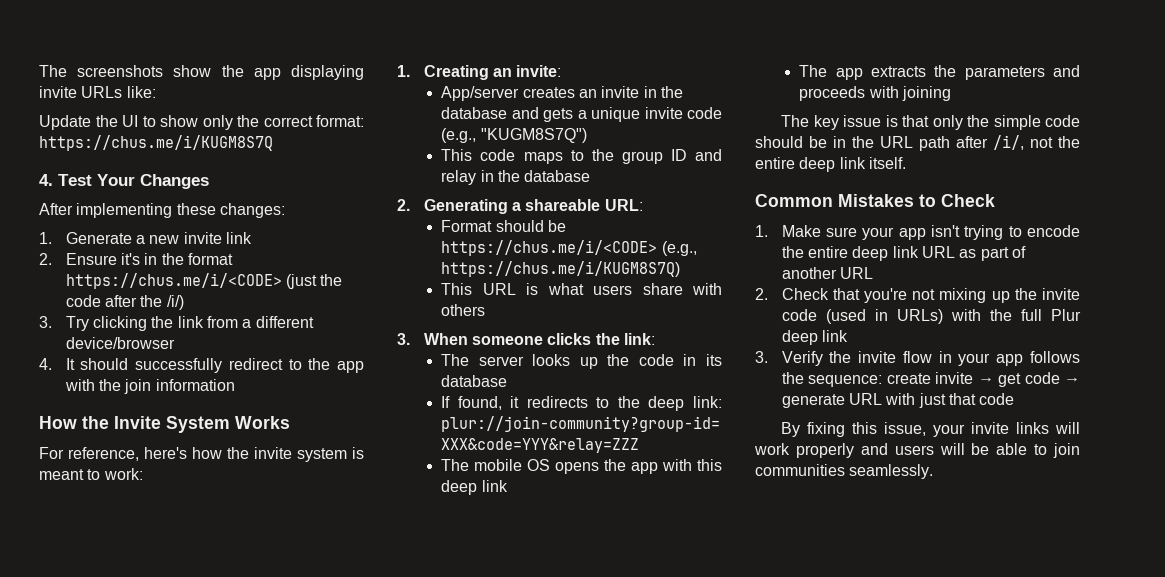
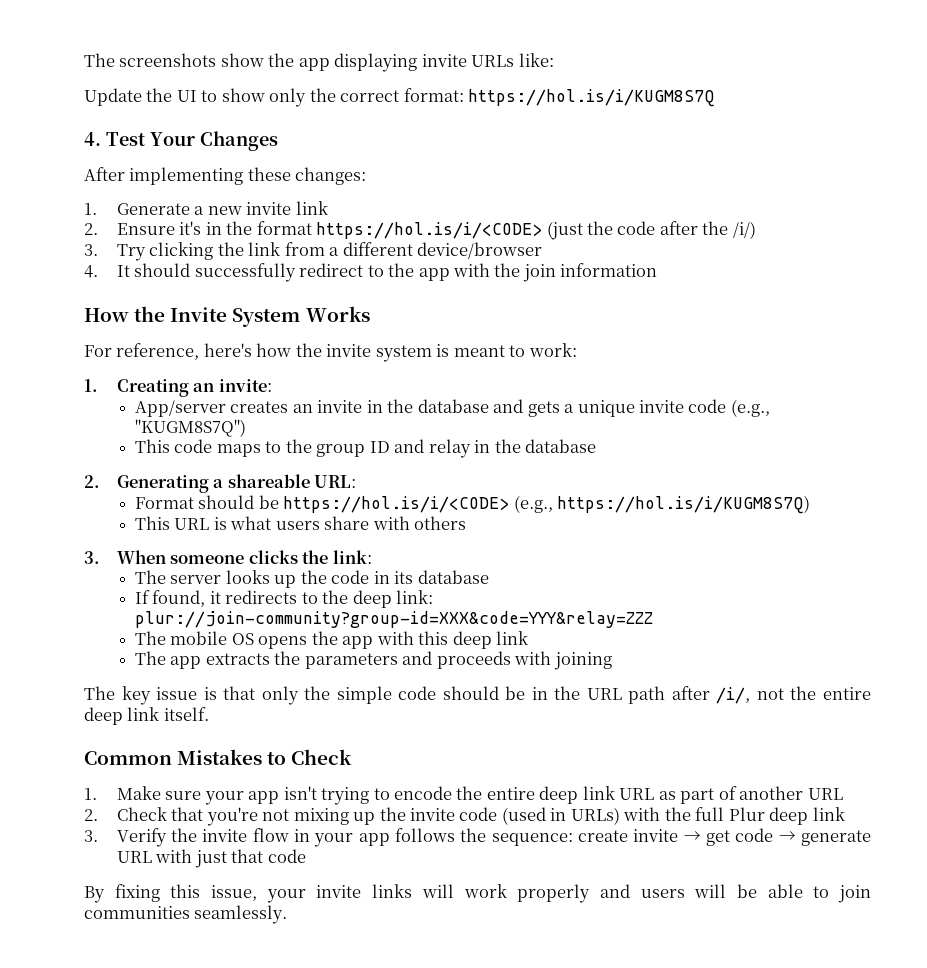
- Update the UI to show only the correct format: https://chus.me/i/KUGM8S7Q
+ Update the UI to show only the correct format: https://hol.is/i/KUGM8S7Q
- 2. Ensure it's in the format https://chus.me/i/<CODE> (just the code after the /i/)
+ 2. Ensure it's in the format https://hol.is/i/<CODE> (just the code after the /i/)
- Format should be https://chus.me/i/<CODE> (e.g., https://chus.me/i/KUGM8S7Q)
+ Format should be https://hol.is/i/<CODE> (e.g., https://hol.is/i/KUGM8S7Q)

